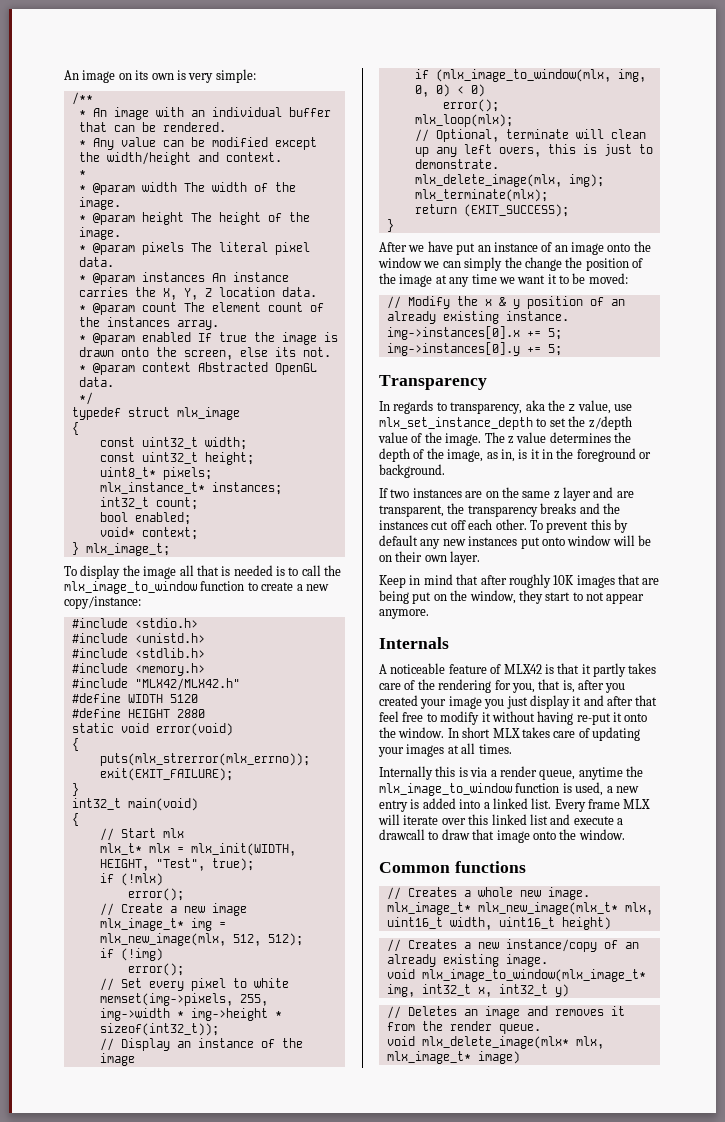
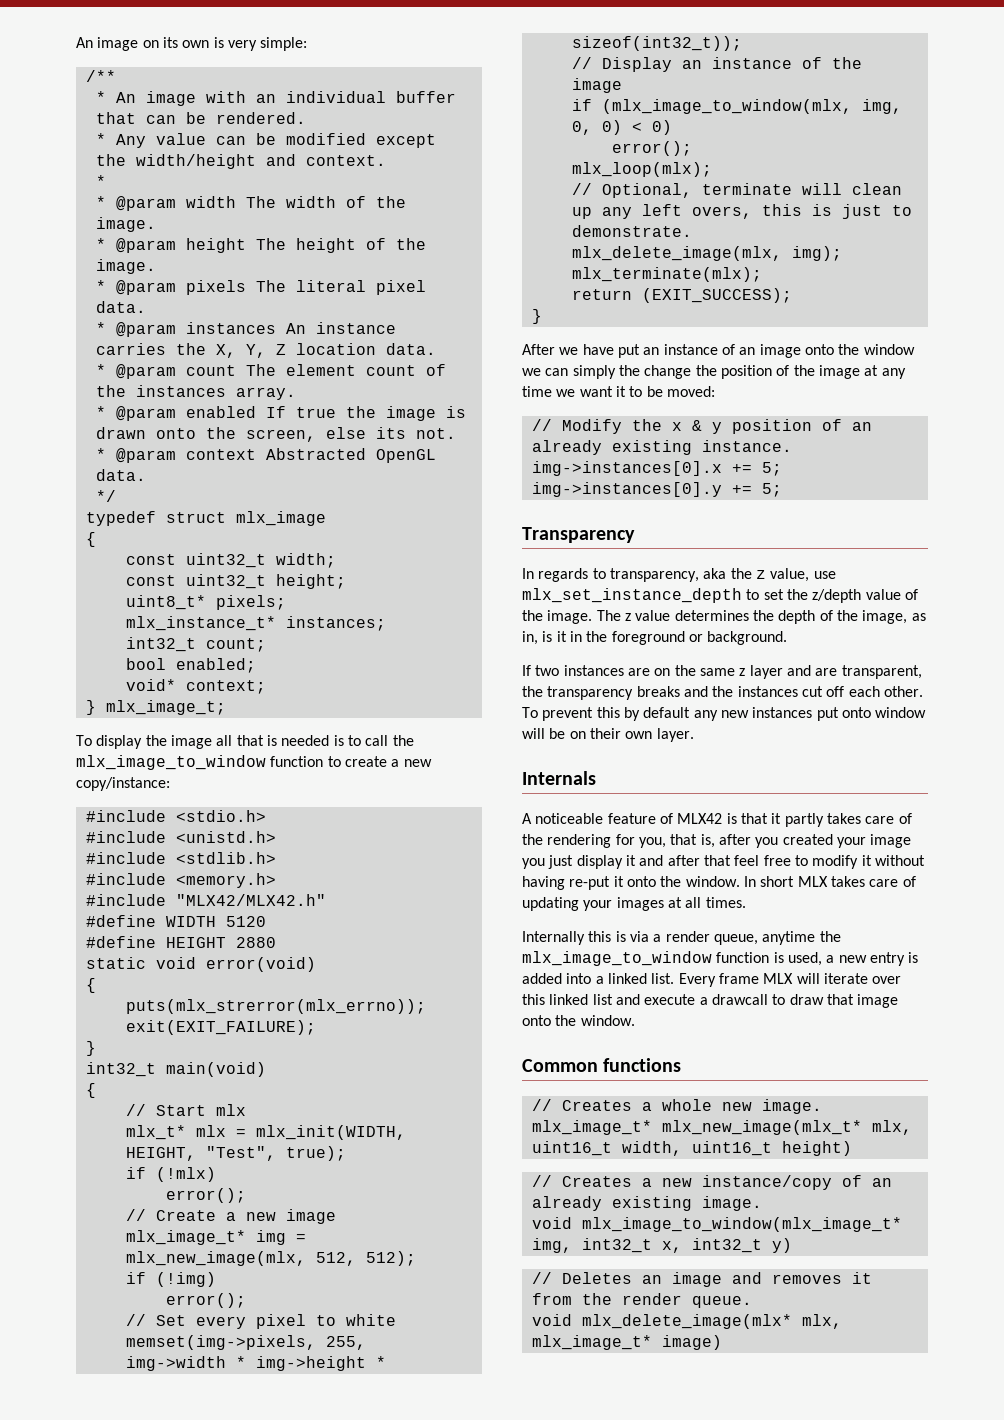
- Keep in mind that after roughly 10K images that are being put on the window, they start to not appear anymore.

